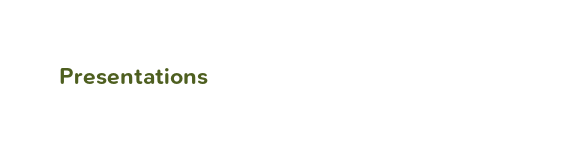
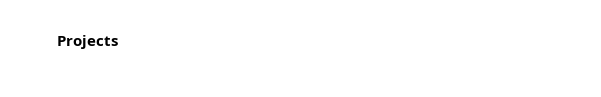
- Presentations
+ Projects

